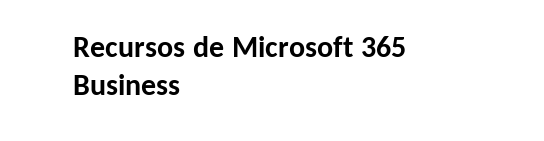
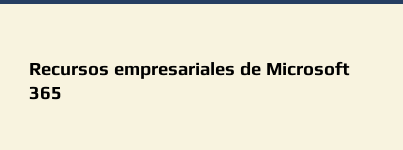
- Recursos de Microsoft 365 Business
+ Recursos empresariales de Microsoft 365

